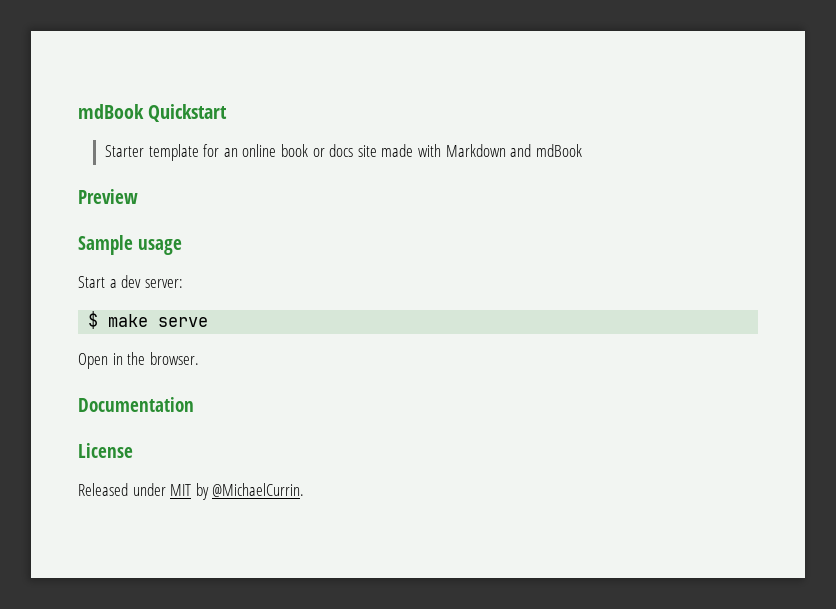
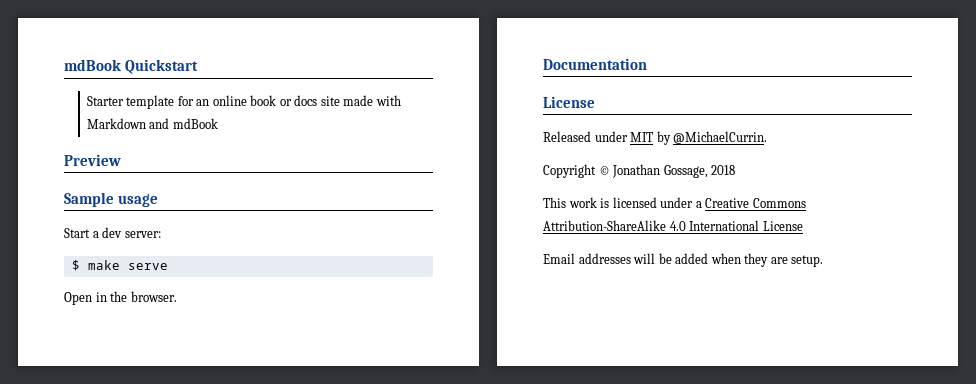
+ Copyright © Jonathan Gossage, 2018
+ This work is licensed under a Creative Commons Attribution-ShareAlike 4.0 International License
+ Email addresses will be added when they are setup.

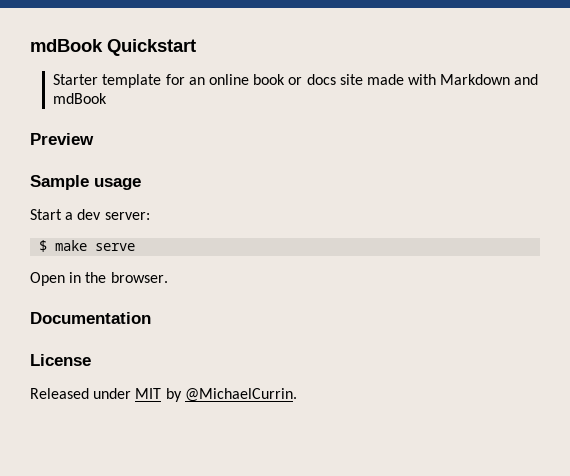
- Copyright © Jonathan Gossage, 2018
- This work is licensed under a Creative Commons Attribution-ShareAlike 4.0 International License
- Email addresses will be added when they are setup.

